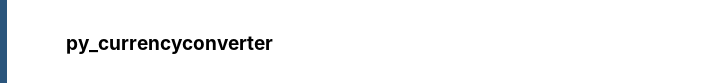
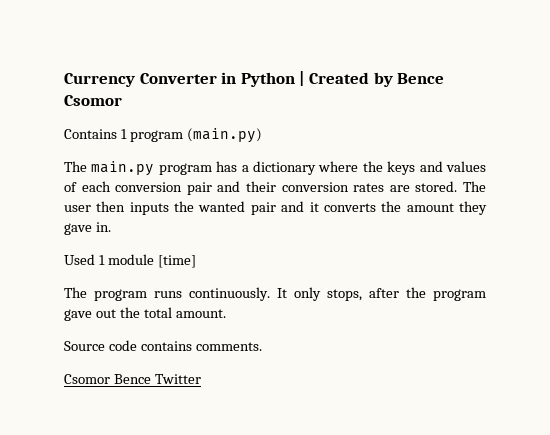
- py_currencyconverter
+ Currency Converter in Python | Created by Bence Csomor
+ Contains 1 program (main.py)
+ The main.py program has a dictionary where the keys and values of each conversion pair and their conversion rates are stored. The user then inputs the wanted pair and it converts the amount they gave in.
+ Used 1 module [time]
+ The program runs continuously. It only stops, after the program gave out the total amount.
+ Source code contains comments.
+ Csomor Bence Twitter

